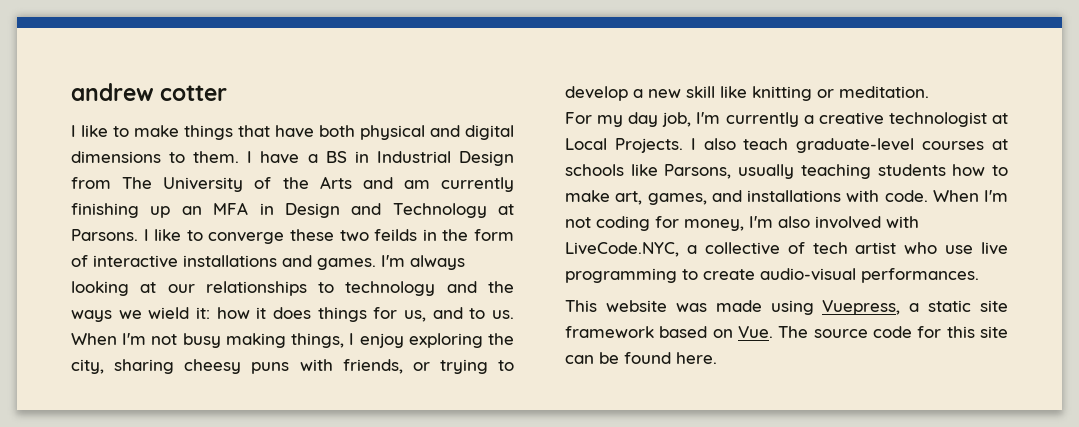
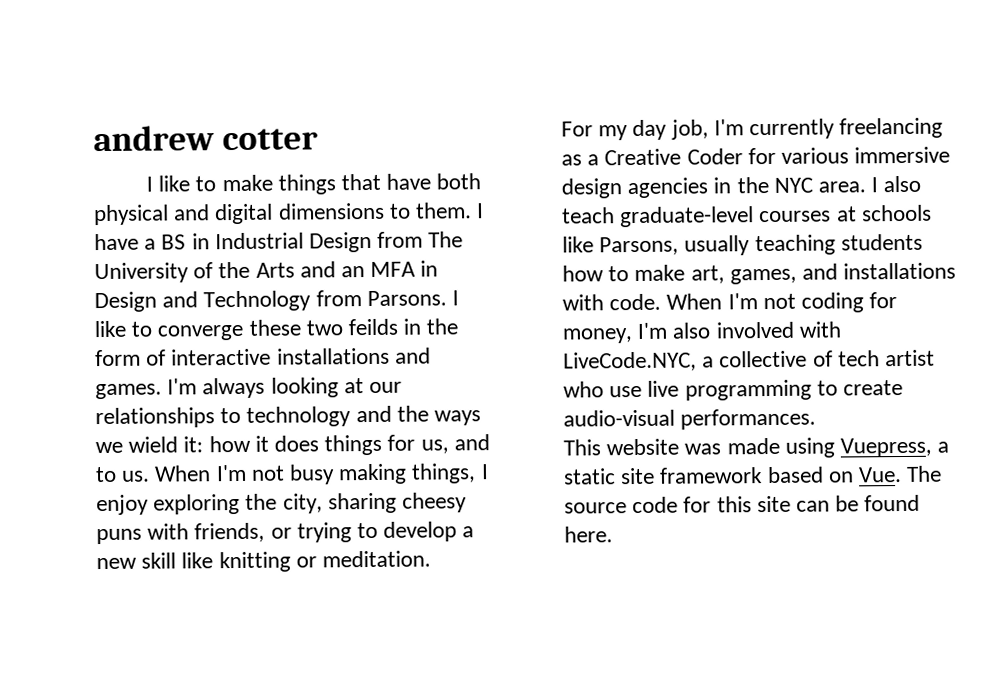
- I have a BS in Industrial Design from The University of the Arts and am currently finishing up an MFA in Design and Technology at Parsons.
+ I have a BS in Industrial Design from The University of the Arts and an MFA in Design and Technology from Parsons.
- For my day job, I'm currently a creative technologist at Local Projects.
+ For my day job, I'm currently freelancing as a Creative Coder for various immersive design agencies in the NYC area.

